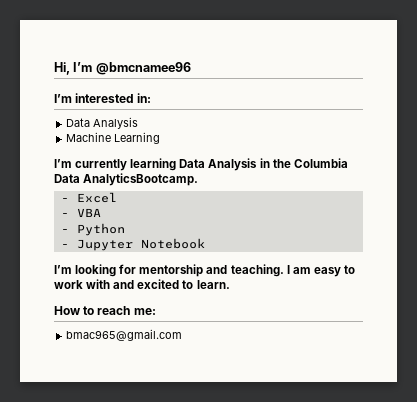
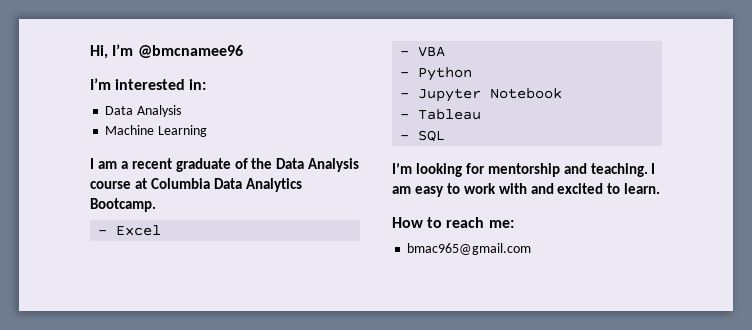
- I’m currently learning Data Analysis in the Columbia Data AnalyticsBootcamp.
+ I am a recent graduate of the Data Analysis course at Columbia Data Analytics Bootcamp.
+ - Tableau
+ - SQL

